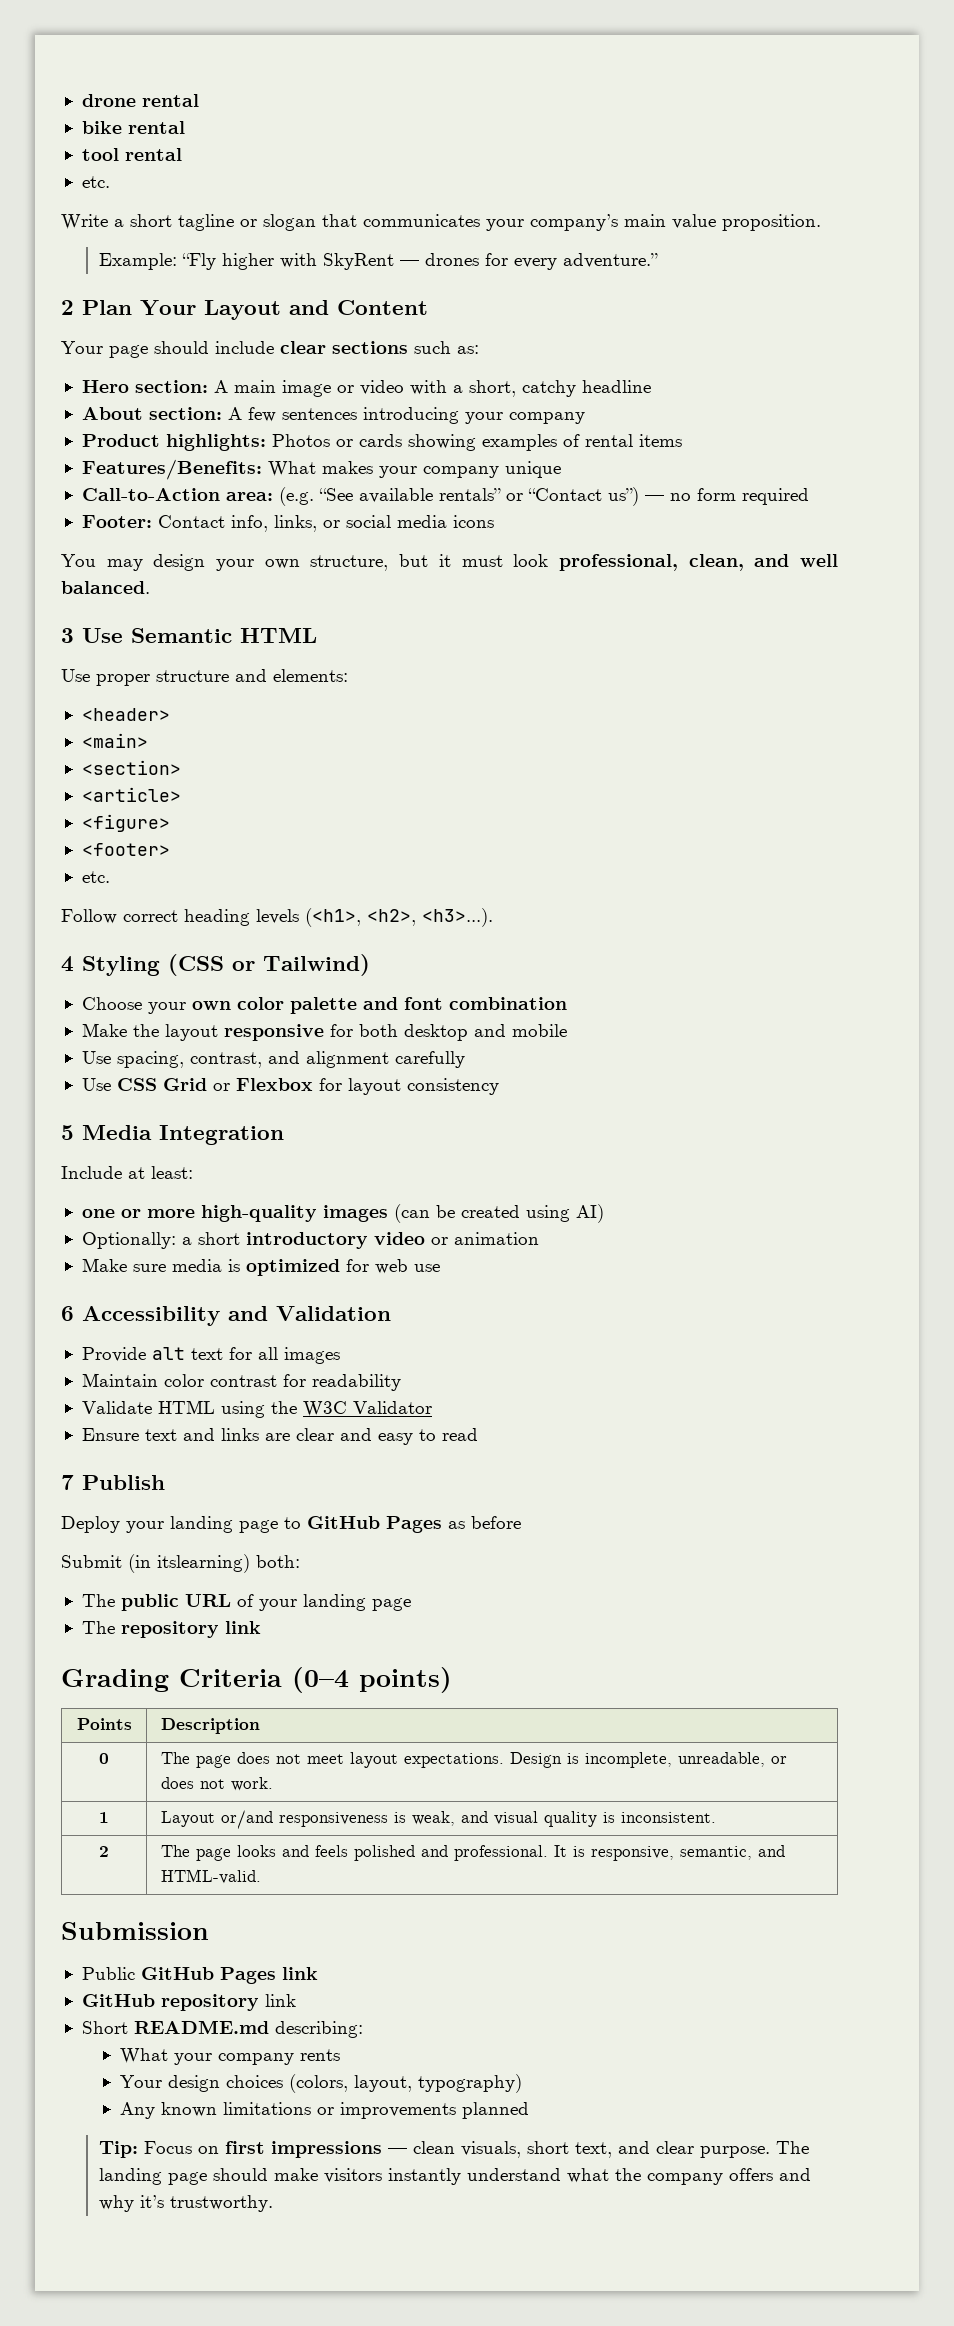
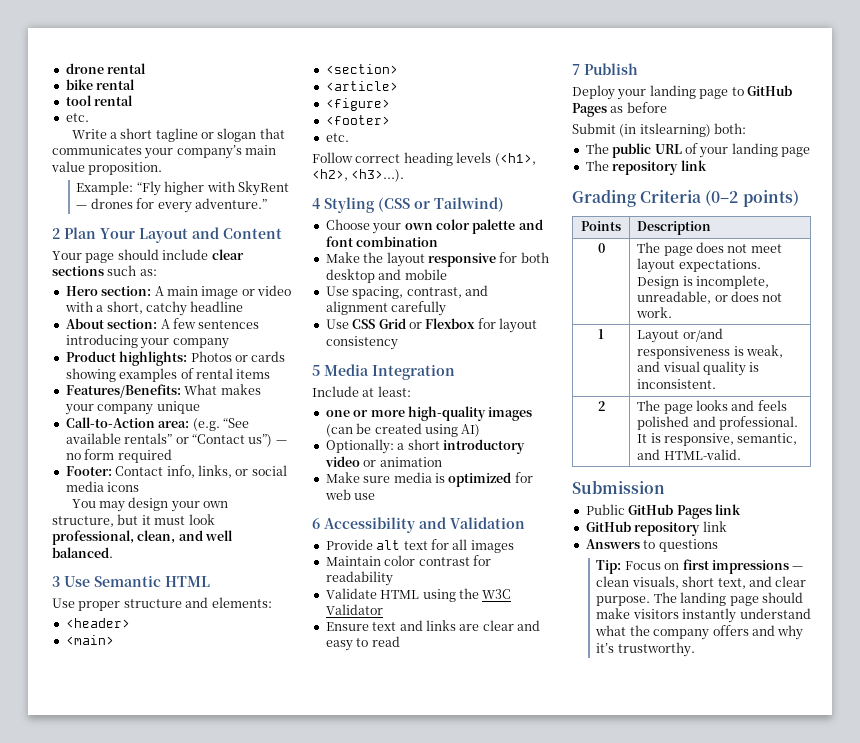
- Grading Criteria (0–4 points)
+ Grading Criteria (0–2 points)
- Short README.md describing:
- What your company rents
- Your design choices (colors, layout, typography)
- Any known limitations or improvements planned
+ Answers to questions

